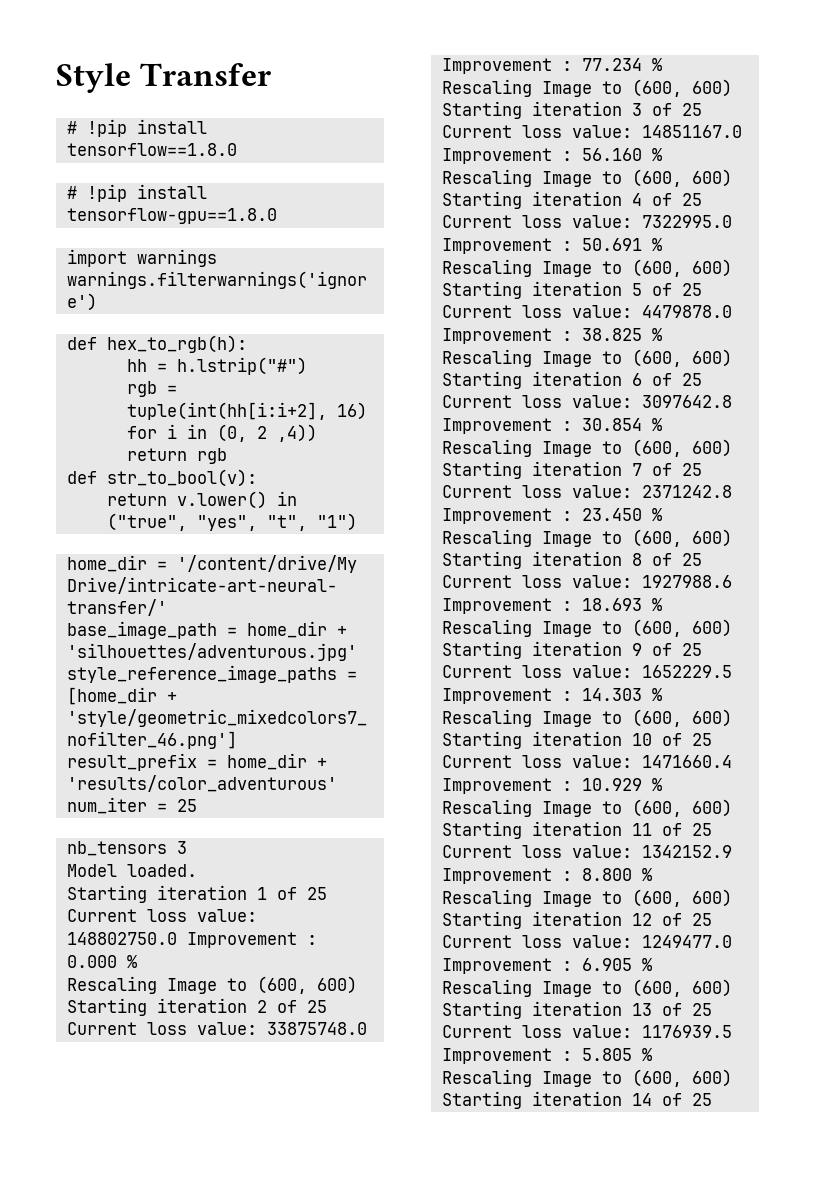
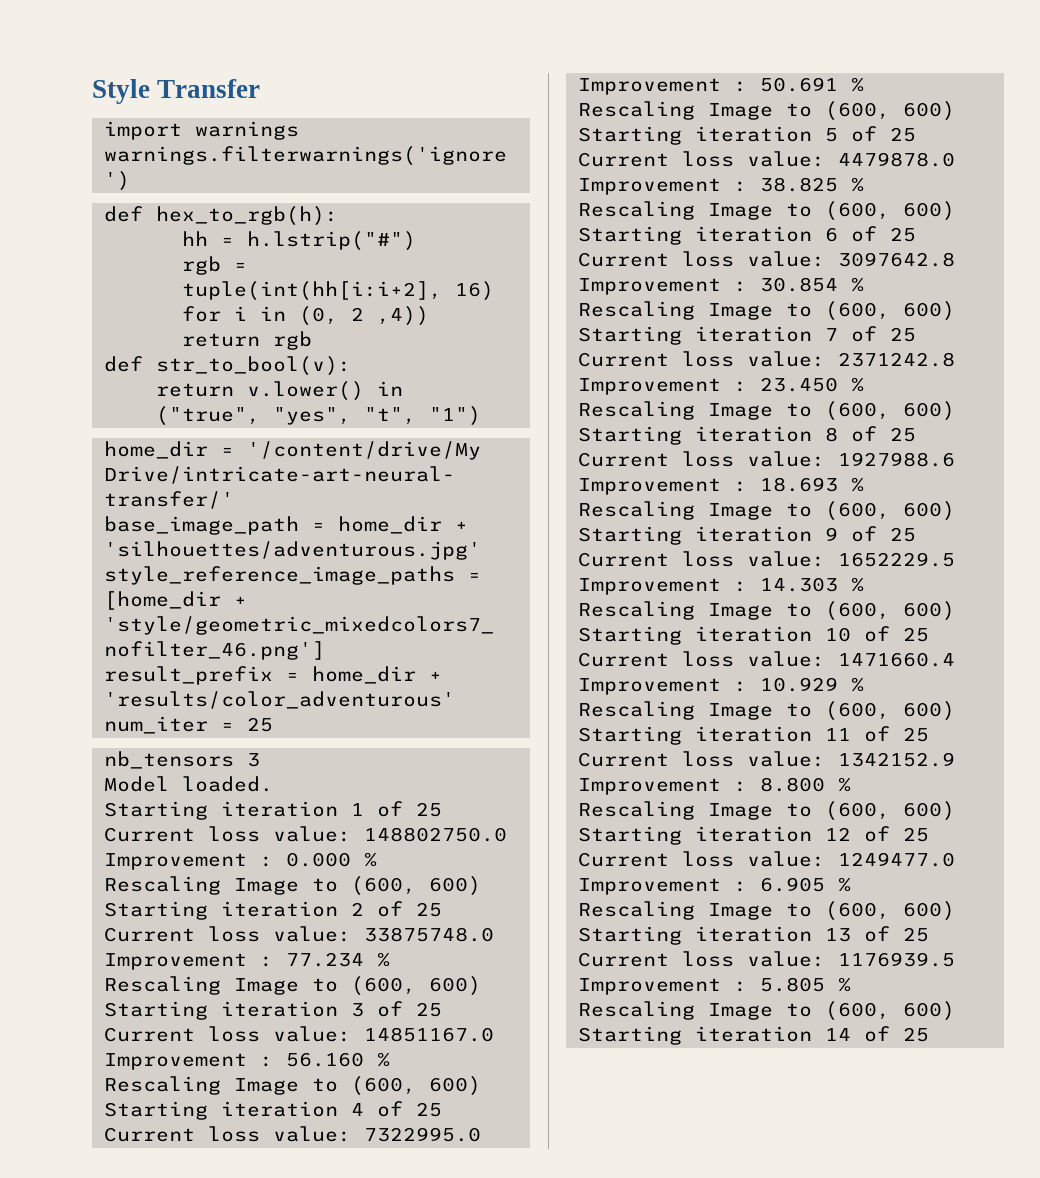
- # !pip install tensorflow==1.8.0
- # !pip install tensorflow-gpu==1.8.0

